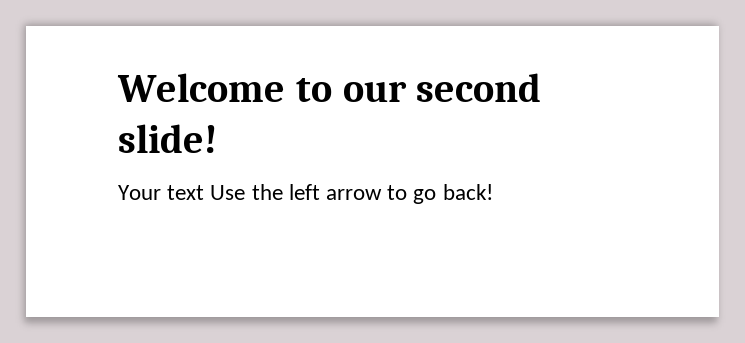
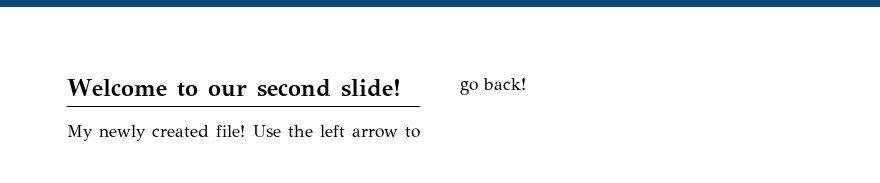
- Your text Use the left arrow to go back!
+ My newly created file! Use the left arrow to go back!

